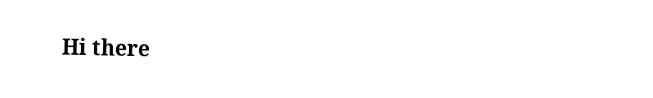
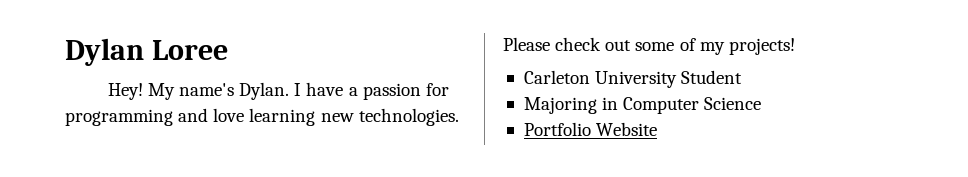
- Hi there
+ Dylan Loree
+ Hey! My name's Dylan. I have a passion for programming and love learning new technologies. Please check out some of my projects!
+ Carleton University Student
+ Majoring in Computer Science
+ Portfolio Website

